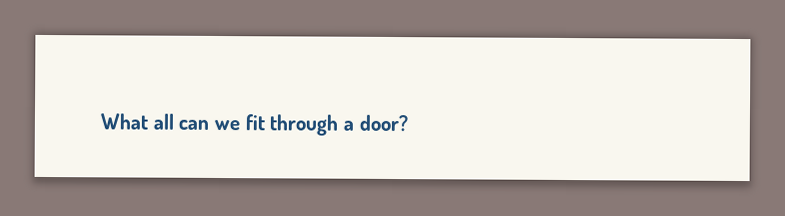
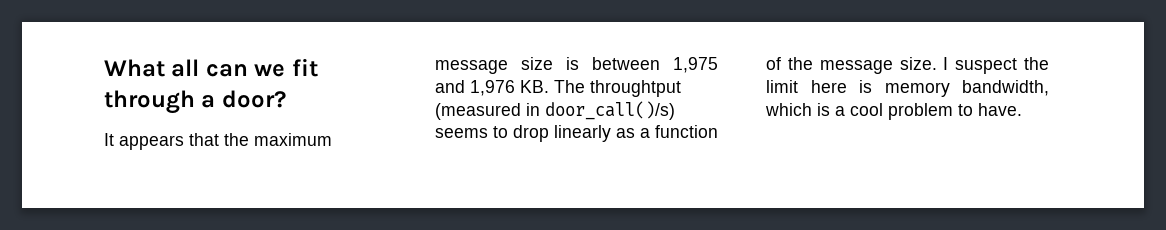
+ It appears that the maximum message size is between 1,975 and 1,976 KB. The throughtput (measured in door_call()/s) seems to drop linearly as a function of the message size. I suspect the limit here is memory bandwidth, which is a cool problem to have.

